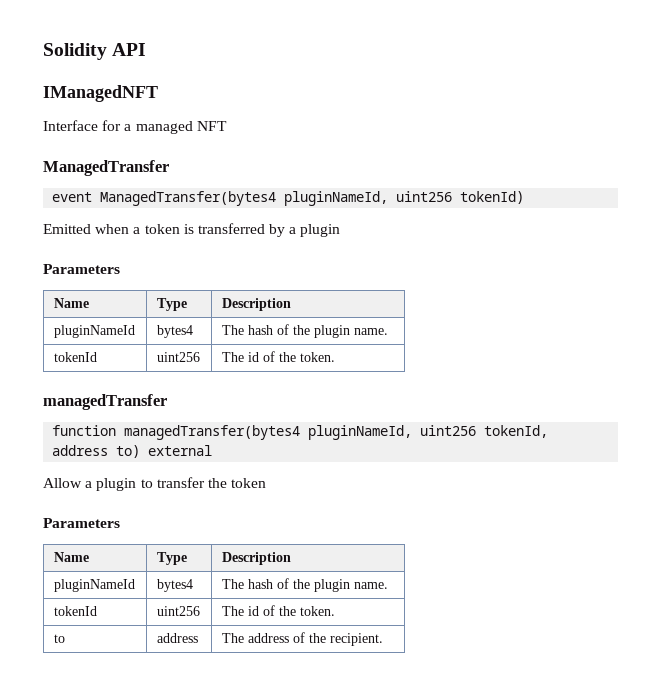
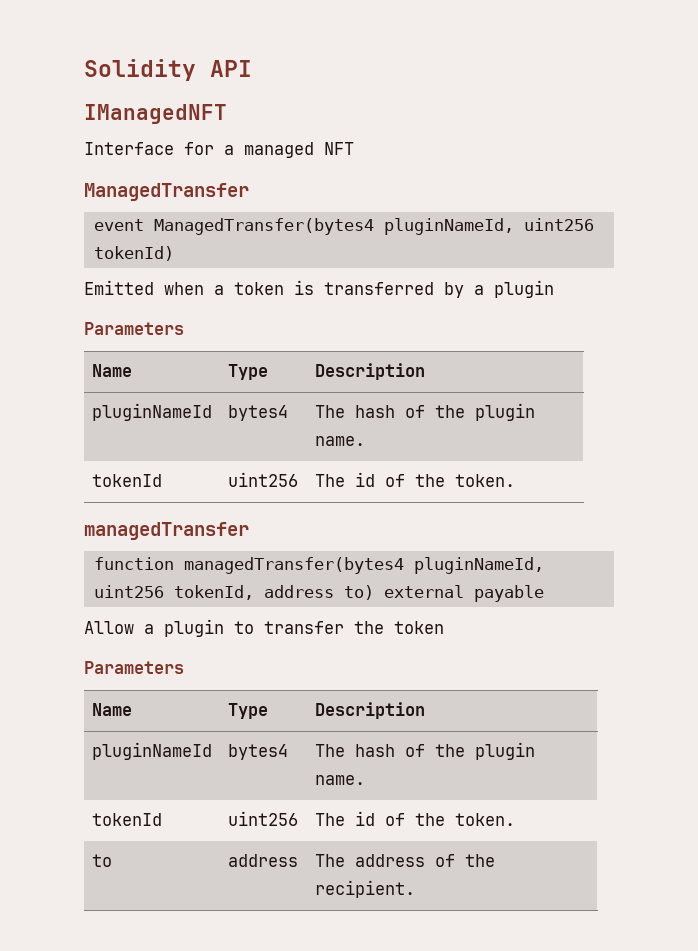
- function managedTransfer(bytes4 pluginNameId, uint256 tokenId, address to) external
+ function managedTransfer(bytes4 pluginNameId, uint256 tokenId, address to) external payable

